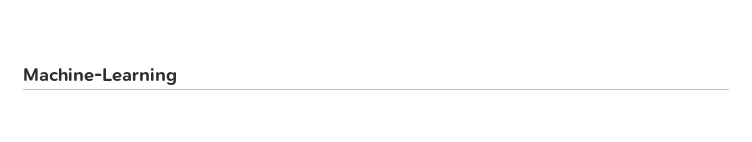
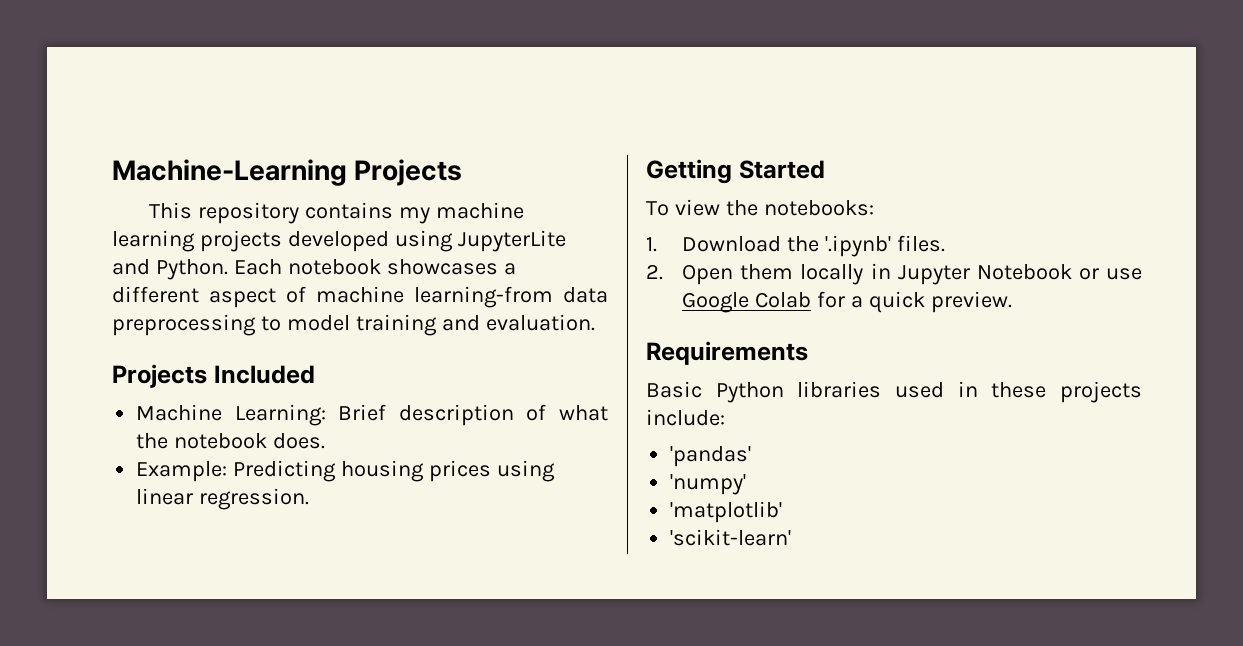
- Machine-Learning
+ Machine-Learning Projects
+ This repository contains my machine learning projects developed using JupyterLite and Python. Each notebook showcases a different aspect of machine learning-from data preprocessing to model training and evaluation.
+ Projects Included
+ Machine Learning: Brief description of what the notebook does.
+ Example: Predicting housing prices using linear regression.
+ Getting Started
+ To view the notebooks:
+ 1. Download the '.ipynb' files.
+ 2. Open them locally in Jupyter Notebook or use Google Colab for a quick preview.
+ Requirements
+ Basic Python libraries used in these projects include:
+ 'pandas'
+ 'numpy'
+ 'matplotlib'
+ 'scikit-learn'

